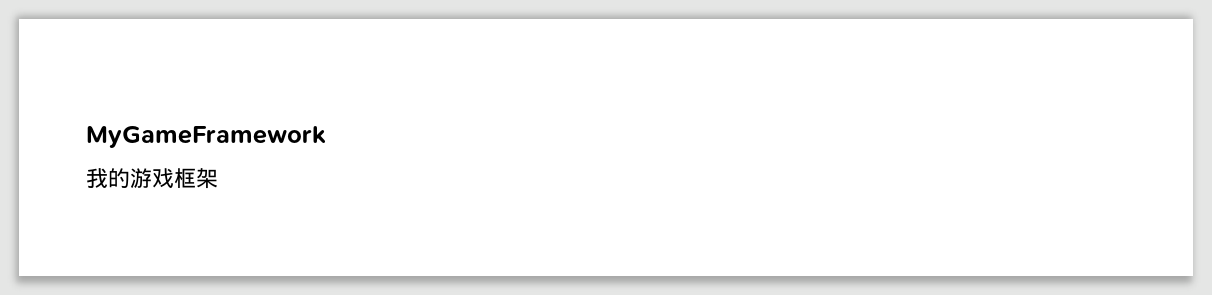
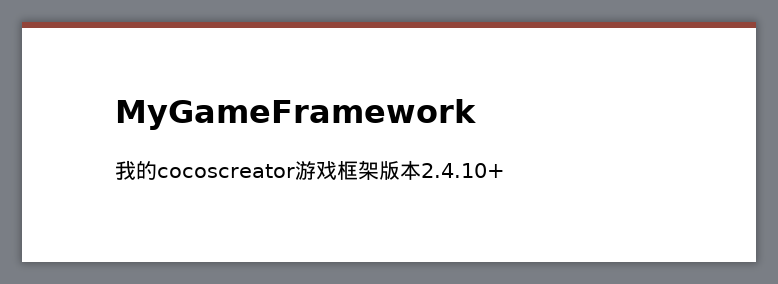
- 我的游戏框架
+ 我的cocoscreator游戏框架版本2.4.10+

